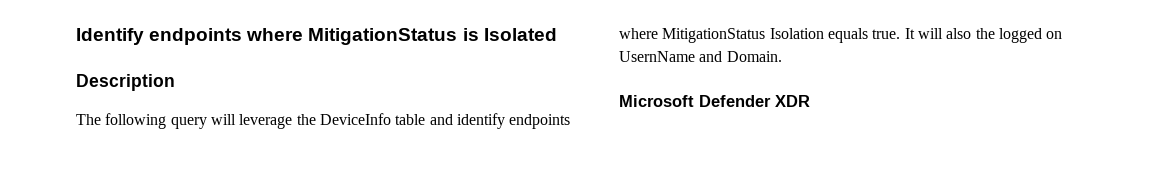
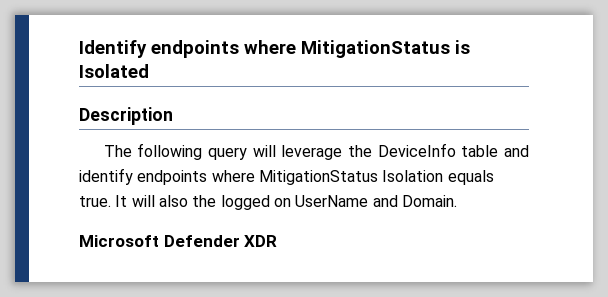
- It will also the logged on UsernName and Domain.
+ It will also the logged on UserName and Domain.

